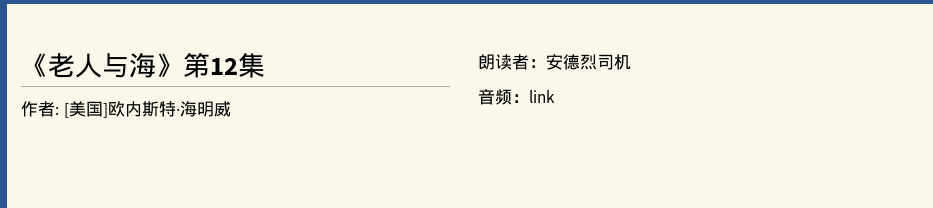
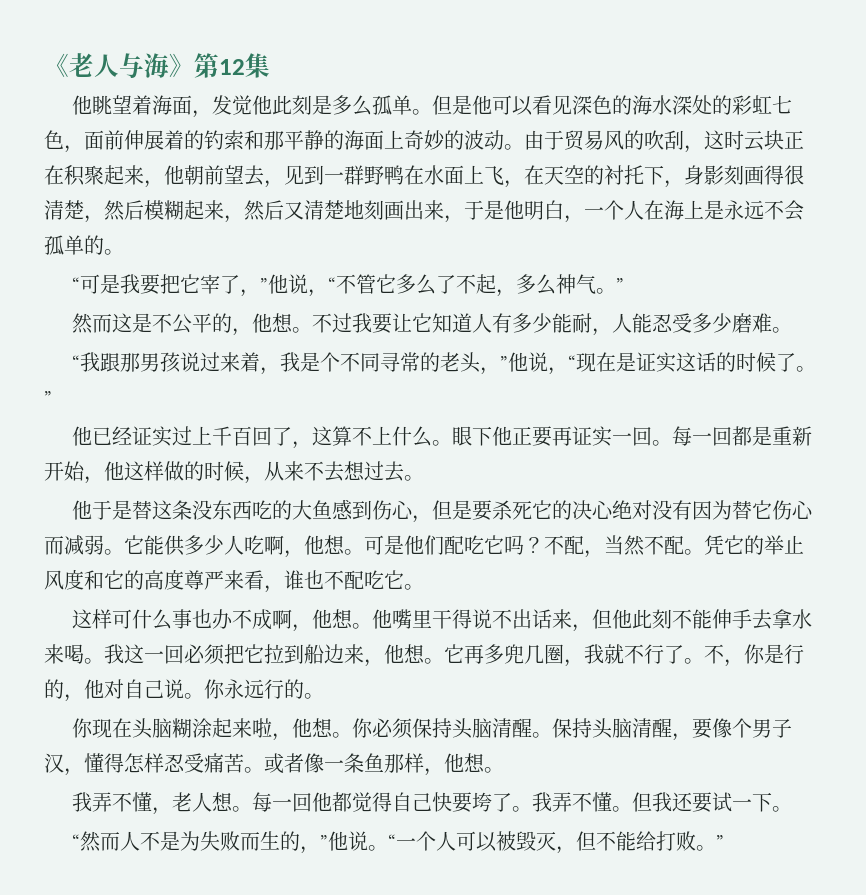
- 作者: [美国]欧内斯特·海明威
- 朗读者：安德烈司机
- 音频：link
+ 他眺望着海面，发觉他此刻是多么孤单。但是他可以看见深色的海水深处的彩虹七色，面前伸展着的钓索和那平静的海面上奇妙的波动。由于贸易风的吹刮，这时云块正在积聚起来，他朝前望去，见到一群野鸭在水面上飞，在天空的衬托下，身影刻画得很清楚，然后模糊起来，然后又清楚地刻画出来，于是他明白，一个人在海上是永远不会孤单的。
+ “可是我要把它宰了，”他说，“不管它多么了不起，多么神气。”
+ 然而这是不公平的，他想。不过我要让它知道人有多少能耐，人能忍受多少磨难。
+ “我跟那男孩说过来着，我是个不同寻常的老头，”他说，“现在是证实这话的时候了。”
+ 他已经证实过上千百回了，这算不上什么。眼下他正要再证实一回。每一回都是重新开始，他这样做的时候，从来不去想过去。
+ 他于是替这条没东西吃的大鱼感到伤心，但是要杀死它的决心绝对没有因为替它伤心而减弱。它能供多少人吃啊，他想。可是他们配吃它吗？不配，当然不配。凭它的举止风度和它的高度尊严来看，谁也不配吃它。
+ 这样可什么事也办不成啊，他想。他嘴里干得说不出话来，但他此刻不能伸手去拿水来喝。我这一回必须把它拉到船边来，他想。它再多兜几圈，我就不行了。不，你是行的，他对自己说。你永远行的。
+ 你现在头脑糊涂起来啦，他想。你必须保持头脑清醒。保持头脑清醒，要像个男子汉，懂得怎样忍受痛苦。或者像一条鱼那样，他想。
+ 我弄不懂，老人想。每一回他都觉得自己快要垮了。我弄不懂。但我还要试一下。
+ “然而人不是为失败而生的，”他说。“一个人可以被毁灭，但不能给打败。”

